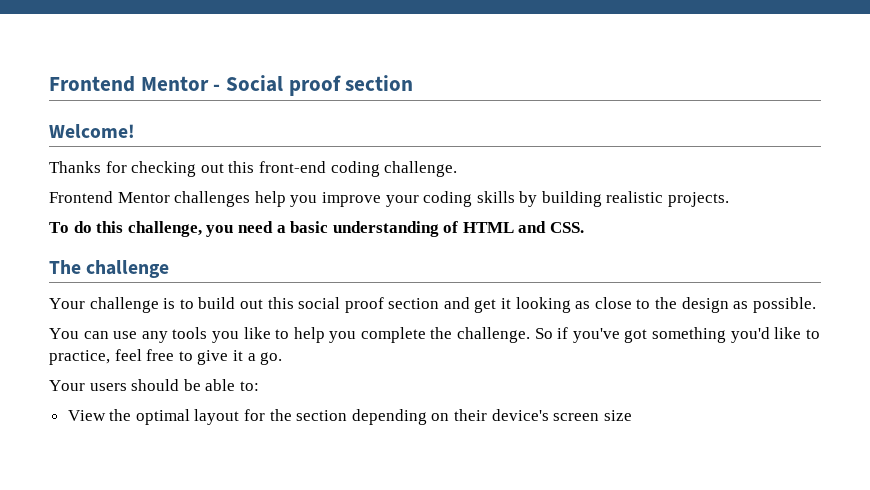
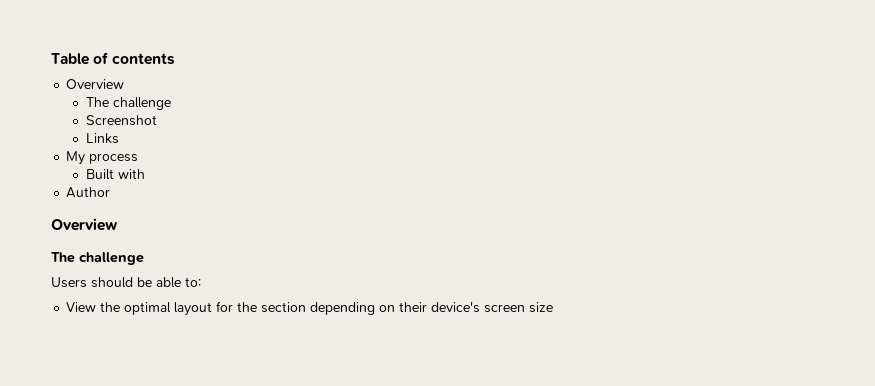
- Frontend Mentor - Social proof section
- Welcome!
- Thanks for checking out this front-end coding challenge.
- Frontend Mentor challenges help you improve your coding skills by building realistic projects.
- To do this challenge, you need a basic understanding of HTML and CSS.
+ Table of contents
+ Overview
  The challenge
- Your challenge is to build out this social proof section and get it looking as close to the design as possible.
- You can use any tools you like to help you complete the challenge. So if you've got something you'd like to practice, feel free to give it a go.
- Your users should be able to:
+ Screenshot
+ Links
+ My process
+ Built with
+ Author
+ Overview
+ The challenge
+ Users should be able to:

